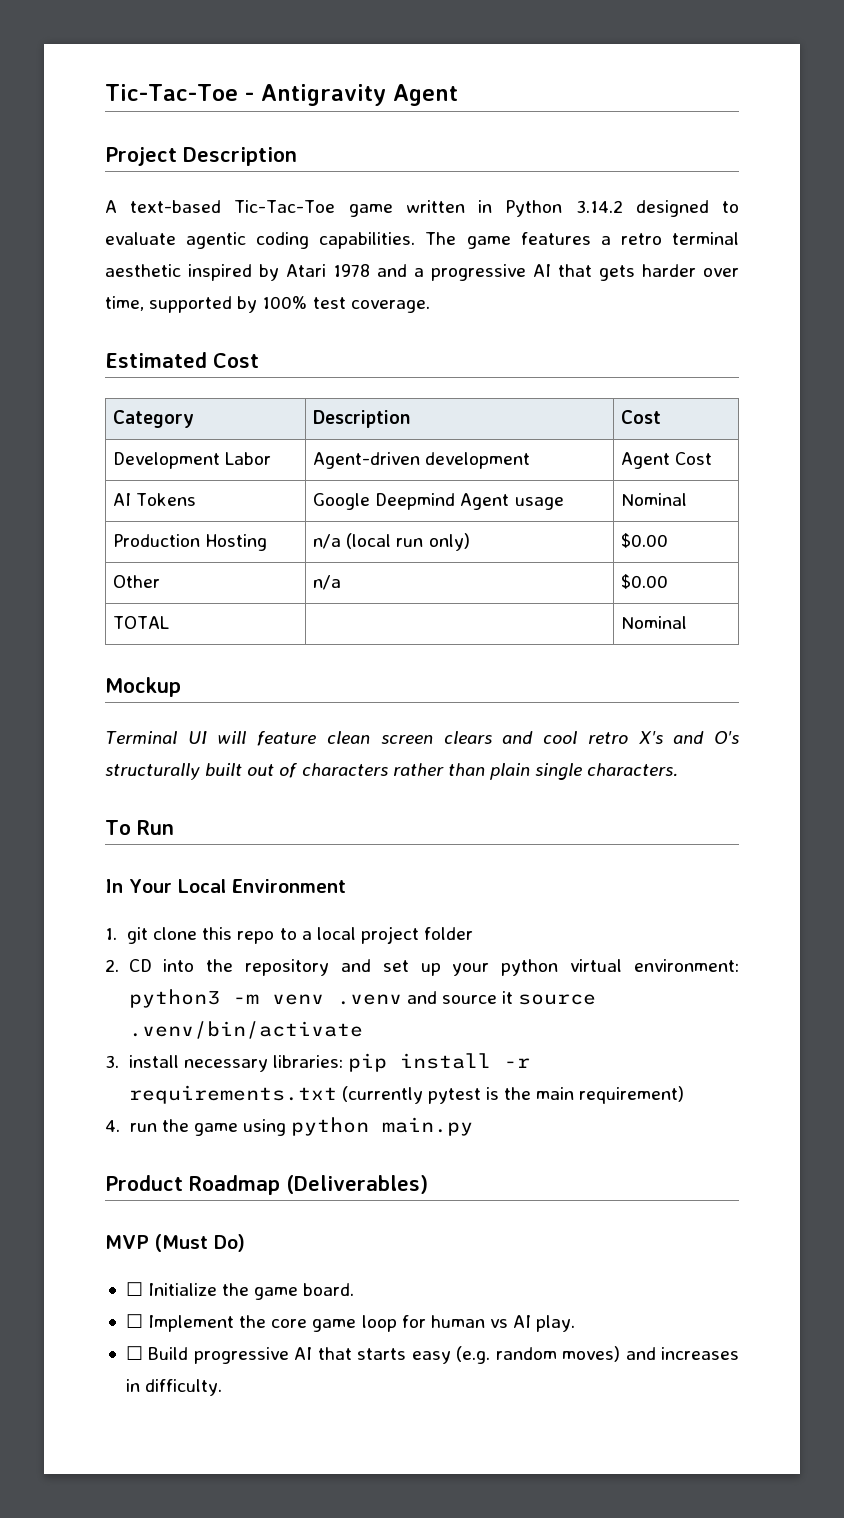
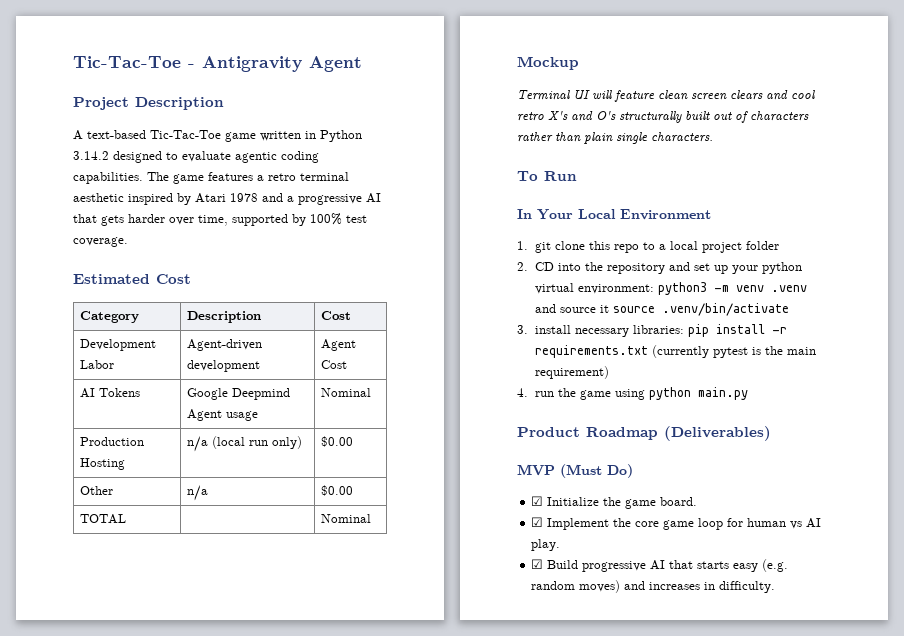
- ☐ Initialize the game board.
+ ☑ Initialize the game board.
- ☐ Implement the core game loop for human vs AI play.
+ ☑ Implement the core game loop for human vs AI play.
- ☐ Build progressive AI that starts easy (e.g. random moves) and increases in difficulty.
+ ☑ Build progressive AI that starts easy (e.g. random moves) and increases in difficulty.

